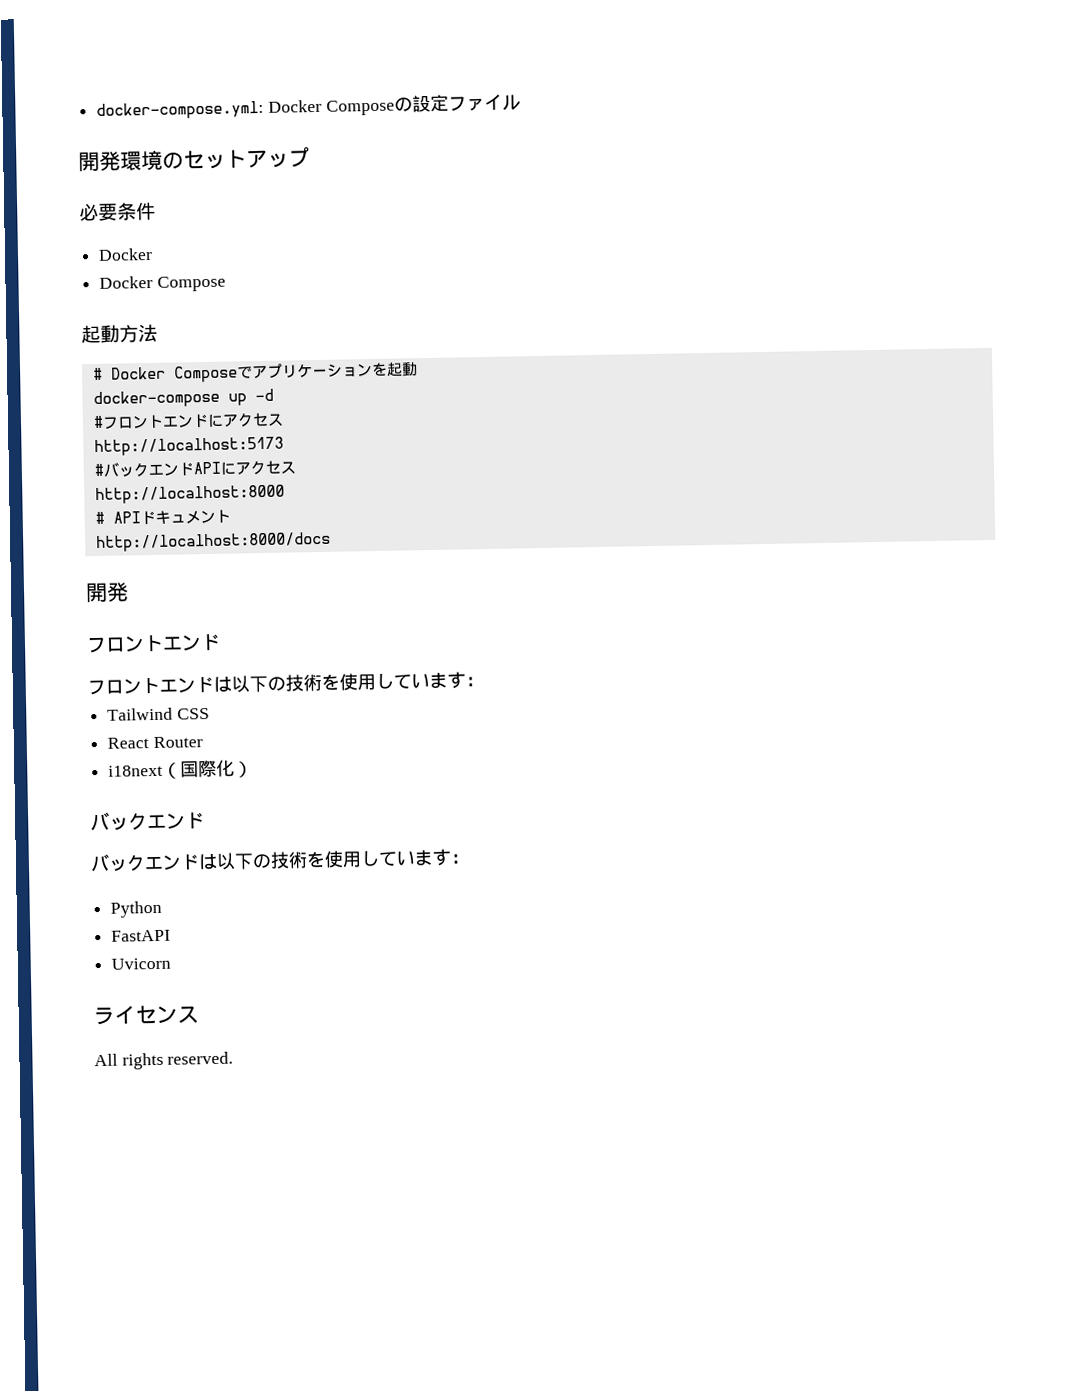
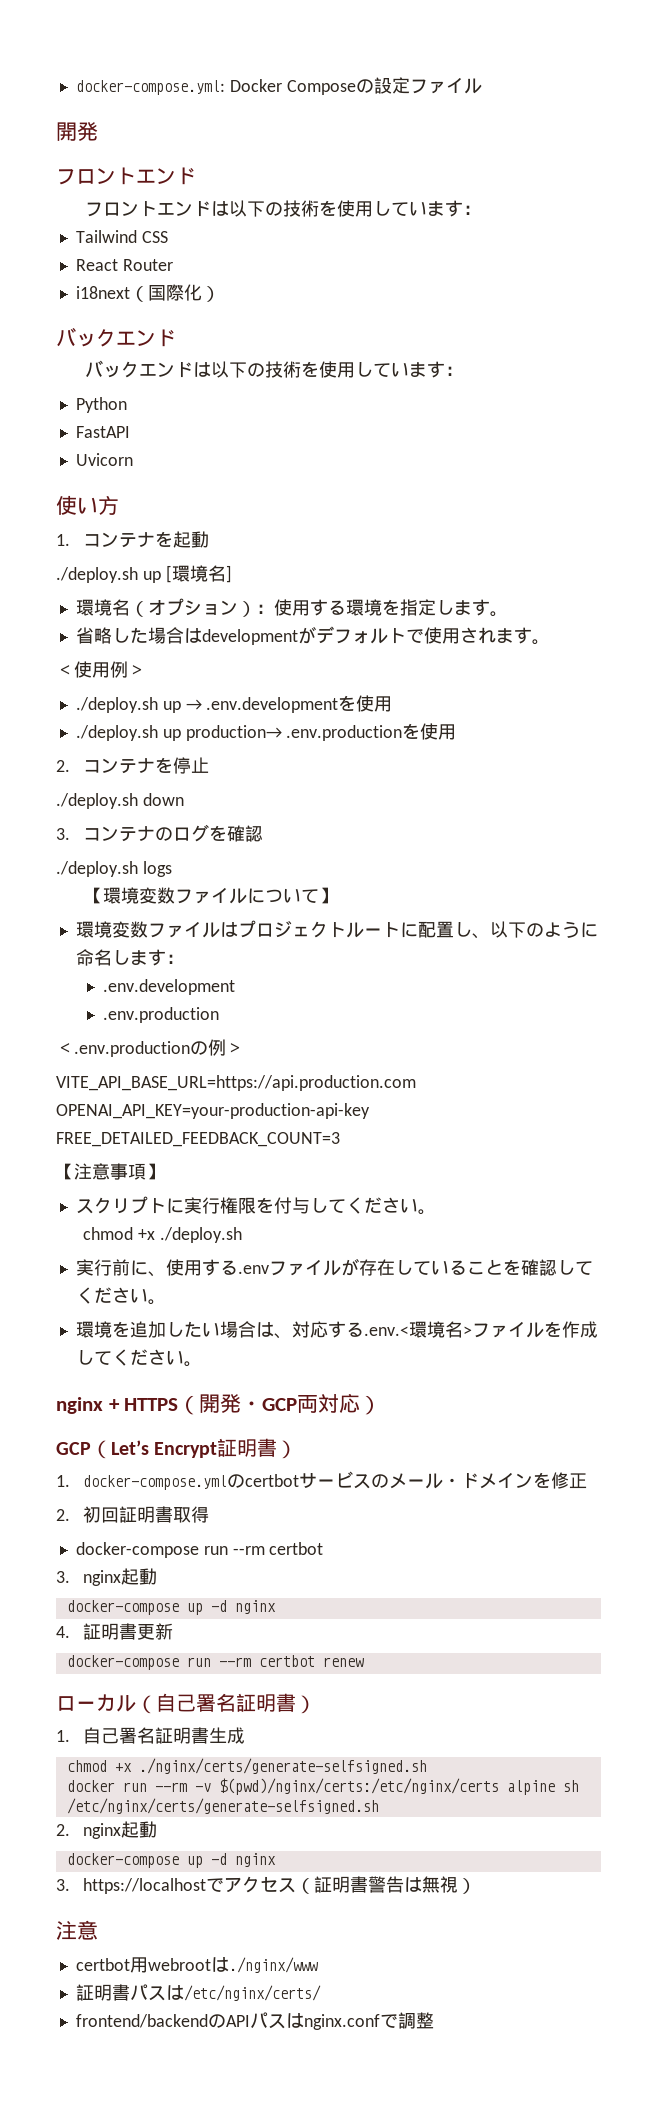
- 開発環境のセットアップ
- 必要条件
- Docker
- Docker Compose
- 起動方法
- # Docker Composeでアプリケーションを起動
- docker-compose up -d
- #フロントエンドにアクセス
- http://localhost:5173
- #バックエンドAPIにアクセス
- http://localhost:8000
- # APIドキュメント
- http://localhost:8000/docs
- ライセンス
- All rights reserved.
+ 使い方
+ 1.コンテナを起動
+ ./deploy.sh up [環境名]
+ 環境名（オプション）：使用する環境を指定します。
+ 省略した場合はdevelopmentがデフォルトで使用されます。
+ ＜使用例＞
+ ./deploy.sh up → .env.developmentを使用
+ ./deploy.sh up production→ .env.productionを使用
+ 2.コンテナを停止
+ ./deploy.sh down
+ 3.コンテナのログを確認
+ ./deploy.sh logs
+ 【環境変数ファイルについて】
+ 環境変数ファイルはプロジェクトルートに配置し、以下のように命名します：
+ .env.development
+ .env.production
+ ＜.env.productionの例＞
+ VITE_API_BASE_URL=https://api.production.com OPENAI_API_KEY=your-production-api-key FREE_DETAILED_FEEDBACK_COUNT=3
+ 【注意事項】
+ スクリプトに実行権限を付与してください。
+ chmod +x ./deploy.sh
+ 実行前に、使用する.envファイルが存在していることを確認してください。
+ 環境を追加したい場合は、対応する.env.<環境名>ファイルを作成してください。
+ nginx + HTTPS（開発・GCP両対応）
+ GCP（Let’s Encrypt証明書）
+ 1. docker-compose.ymlのcertbotサービスのメール・ドメインを修正
+ 2.初回証明書取得
+ docker-compose run --rm certbot
+ 3. nginx起動
+ docker-compose up -d nginx
+ 4.証明書更新
+ docker-compose run --rm certbot renew
+ ローカル（自己署名証明書）
+ 1.自己署名証明書生成
+ chmod +x ./nginx/certs/generate-selfsigned.sh
+ docker run --rm -v $(pwd)/nginx/certs:/etc/nginx/certs alpine sh /etc/nginx/certs/generate-selfsigned.sh
+ 2. nginx起動
+ docker-compose up -d nginx
+ 3. https://localhostでアクセス（証明書警告は無視）
+ 注意
+ certbot用webrootは./nginx/www
+ 証明書パスは/etc/nginx/certs/
+ frontend/backendのAPIパスはnginx.confで調整

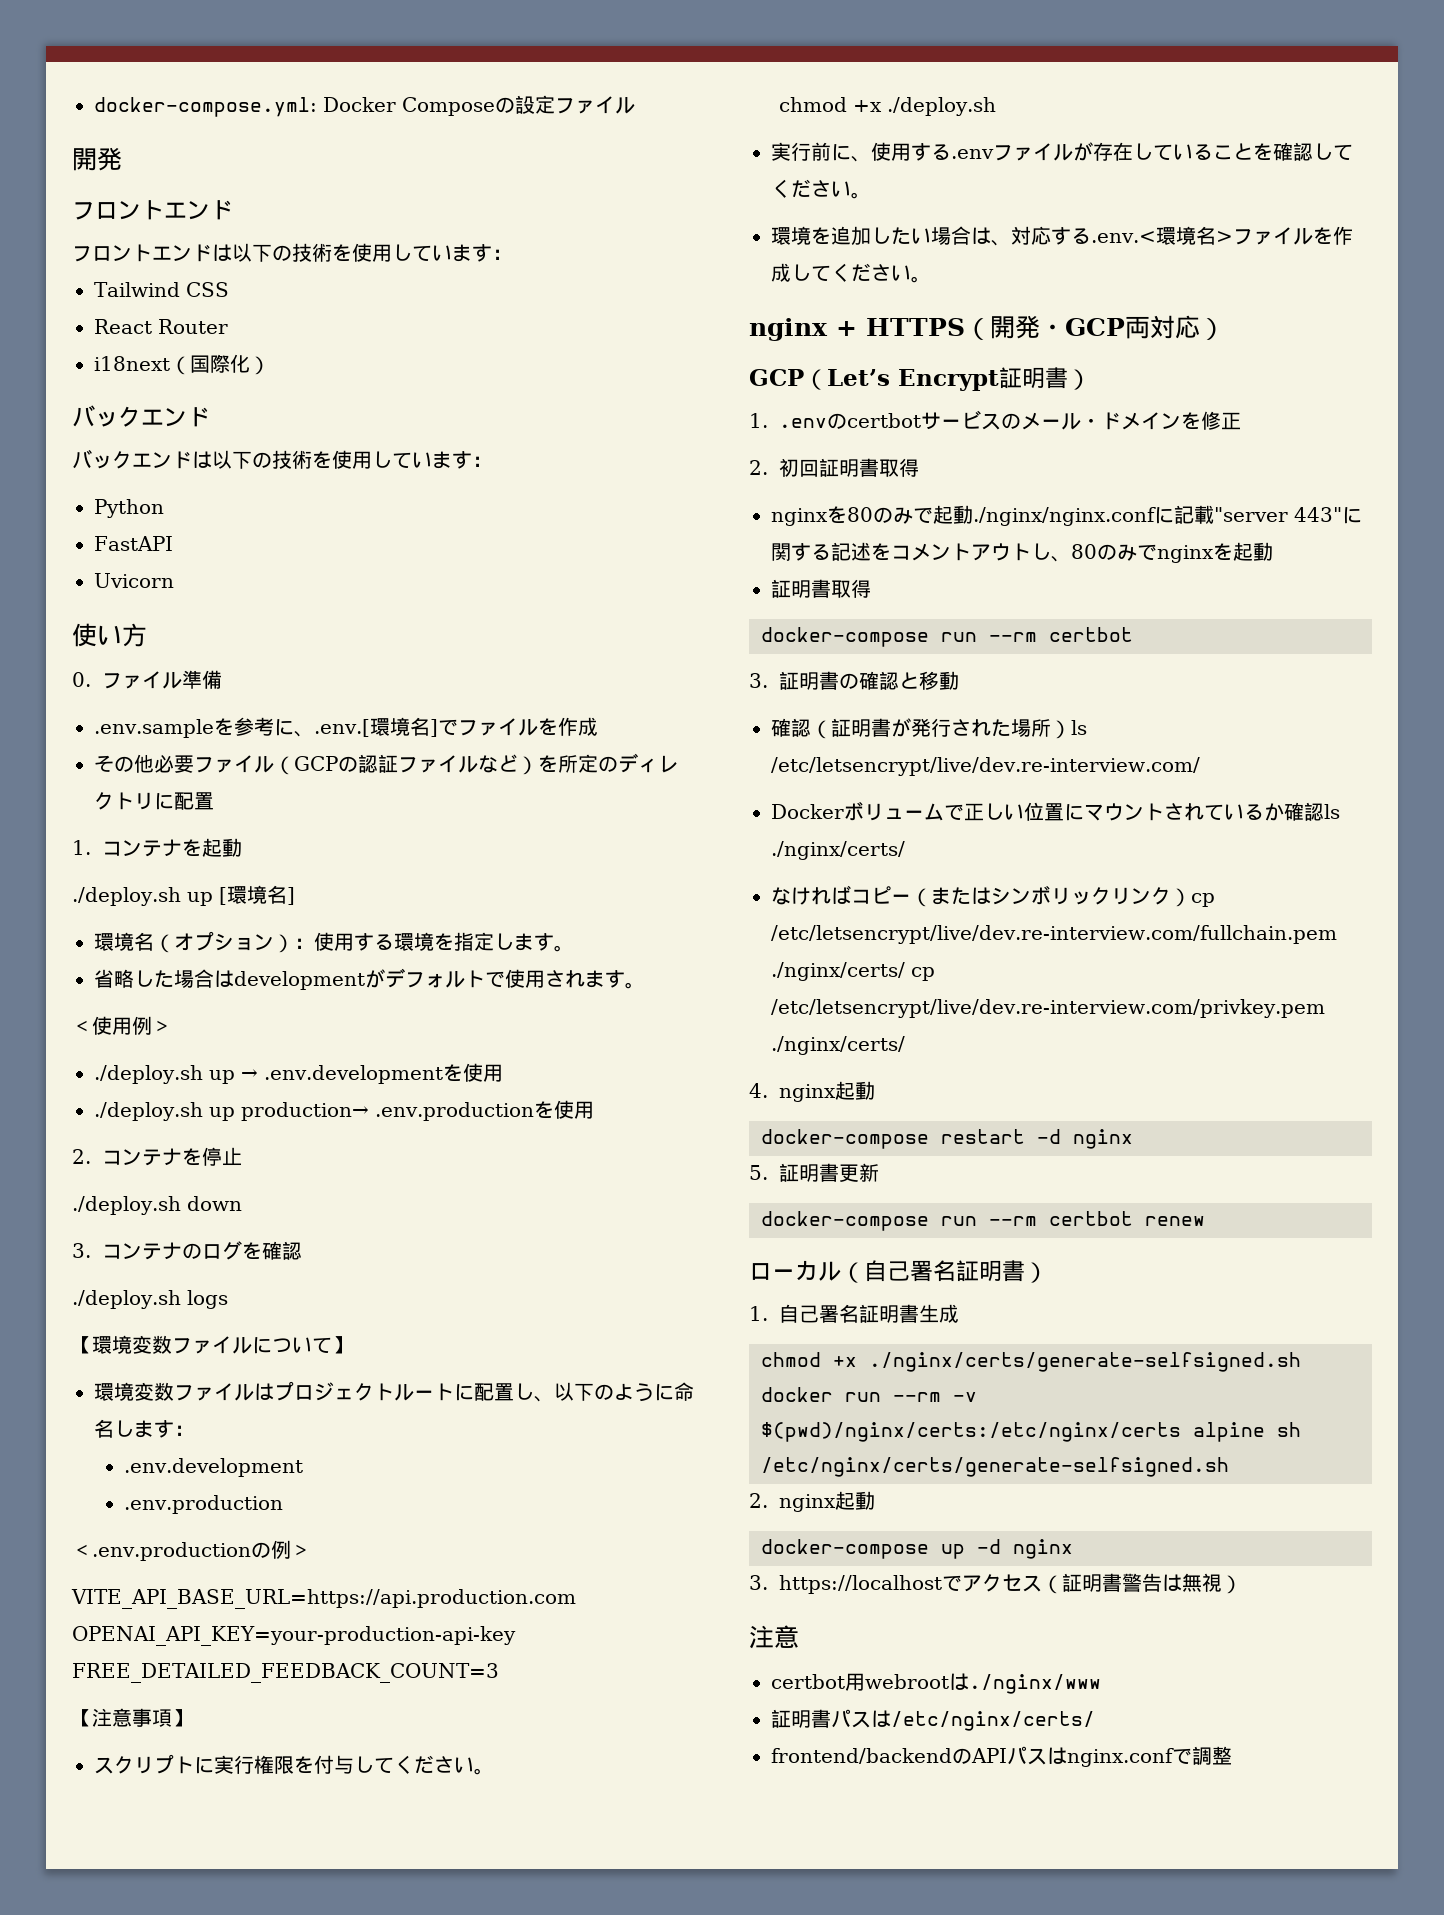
+ 0.ファイル準備
+ .env.sampleを参考に、.env.[環境名]でファイルを作成
+ その他必要ファイル（GCPの認証ファイルなど）を所定のディレクトリに配置
- 1. docker-compose.ymlのcertbotサービスのメール・ドメインを修正
+ 1. .envのcertbotサービスのメール・ドメインを修正
  2.初回証明書取得
+ nginxを80のみで起動./nginx/nginx.confに記載"server 443"に関する記述をコメントアウトし、80のみでnginxを起動
+ 証明書取得
  docker-compose run --rm certbot
- 3. nginx起動
- docker-compose up -d nginx
- 4.証明書更新
+ 3.証明書の確認と移動
+ 確認（証明書が発行された場所）ls /etc/letsencrypt/live/dev.re-interview.com/
+ Dockerボリュームで正しい位置にマウントされているか確認ls ./nginx/certs/
+ なければコピー（またはシンボリックリンク）cp /etc/letsencrypt/live/dev.re-interview.com/fullchain.pem ./nginx/certs/ cp /etc/letsencrypt/live/dev.re-interview.com/privkey.pem ./nginx/certs/
+ 4. nginx起動
+ docker-compose restart -d nginx
+ 5.証明書更新

